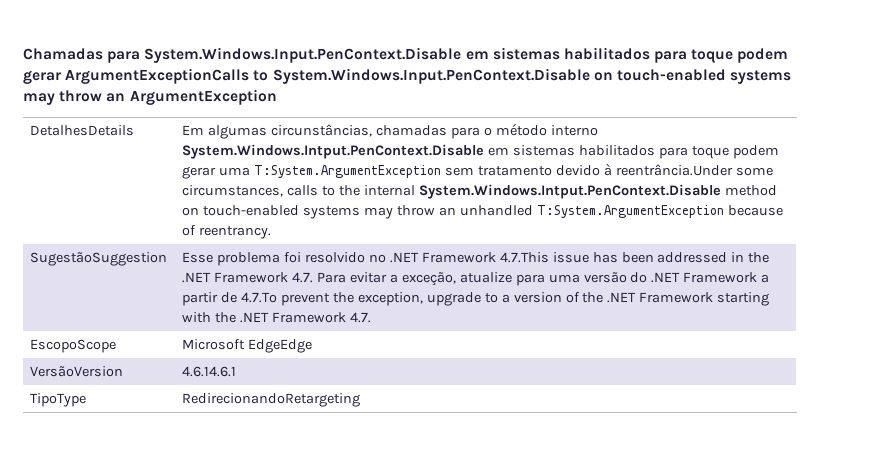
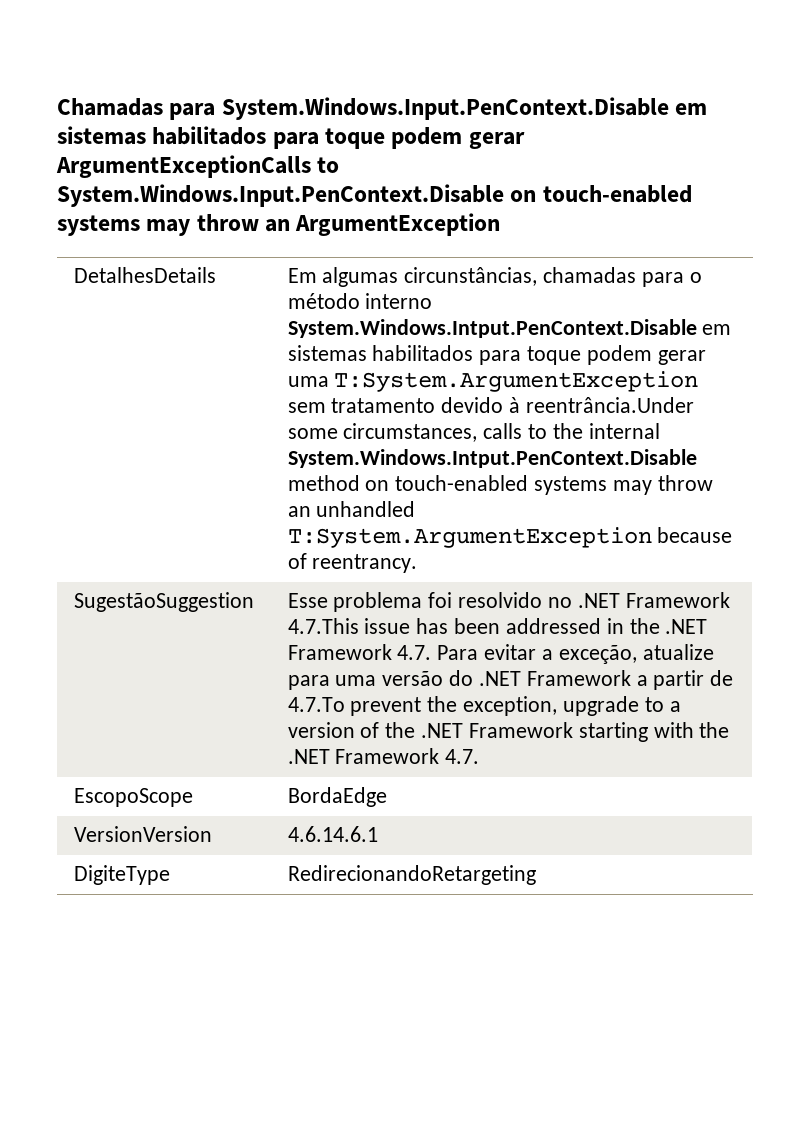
- EscopoScope | Microsoft EdgeEdge
- VersãoVersion | 4.6.14.6.1
+ EscopoScope | BordaEdge
+ VersionVersion | 4.6.14.6.1
- TipoType | RedirecionandoRetargeting
+ DigiteType | RedirecionandoRetargeting

